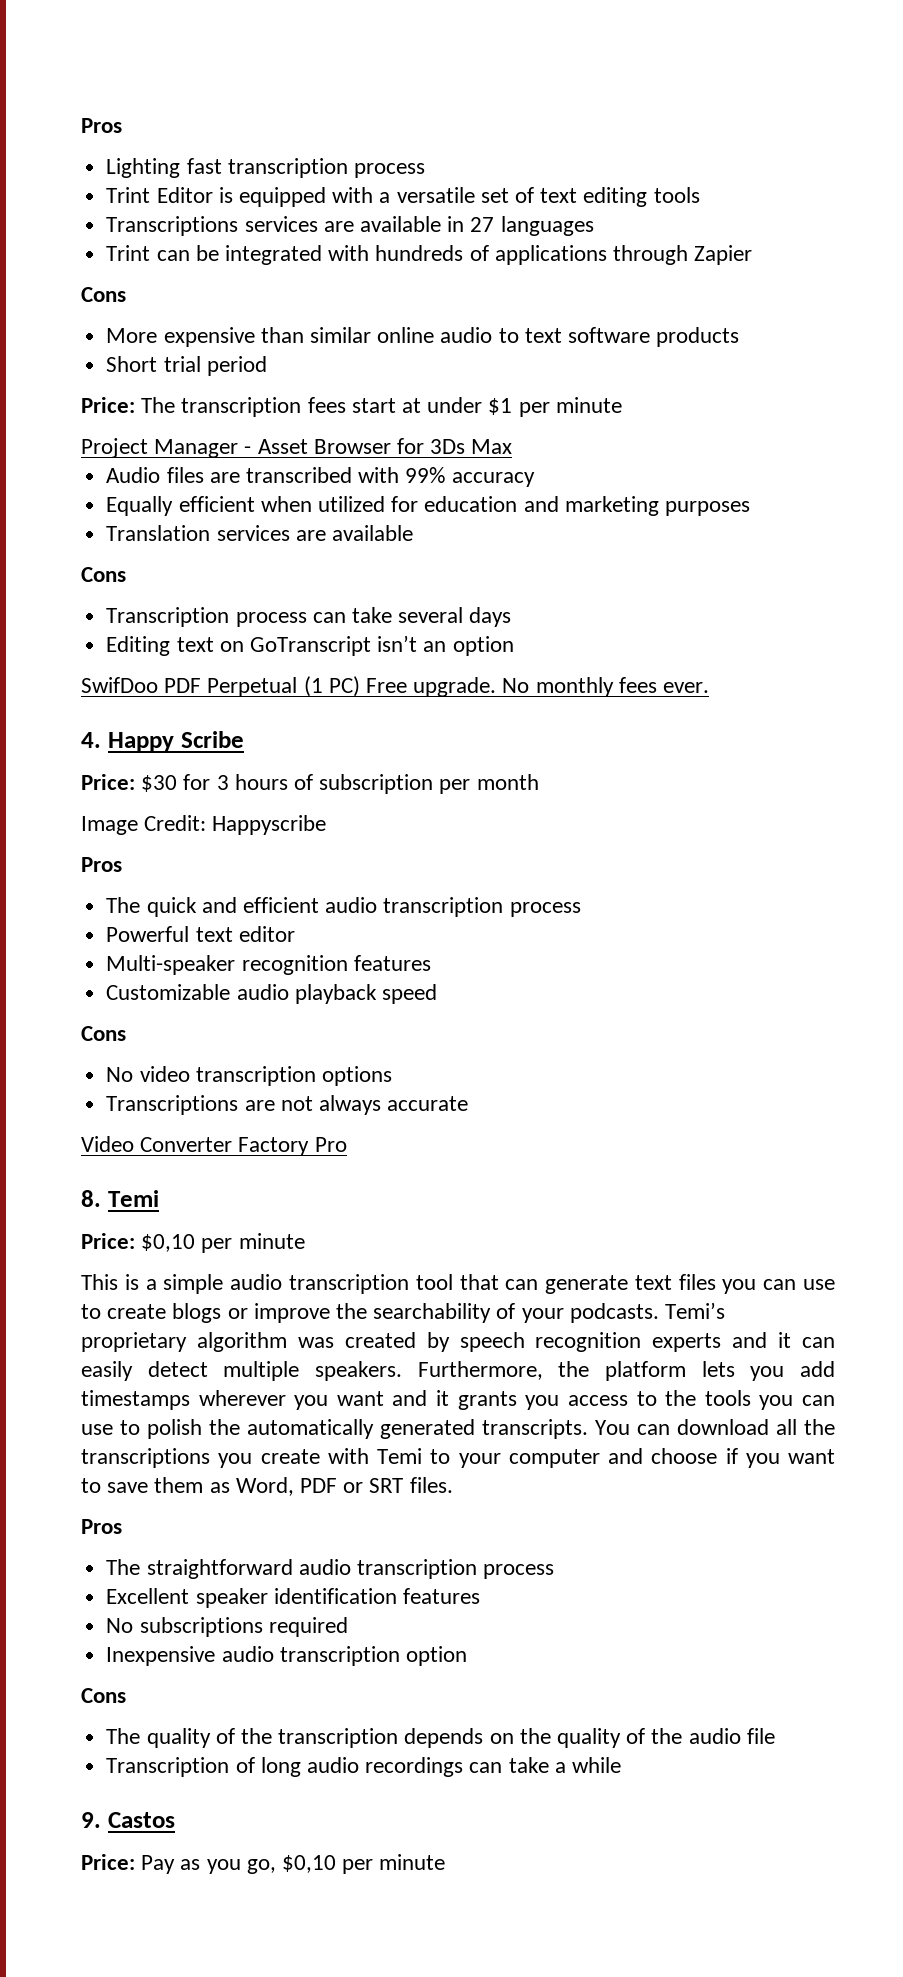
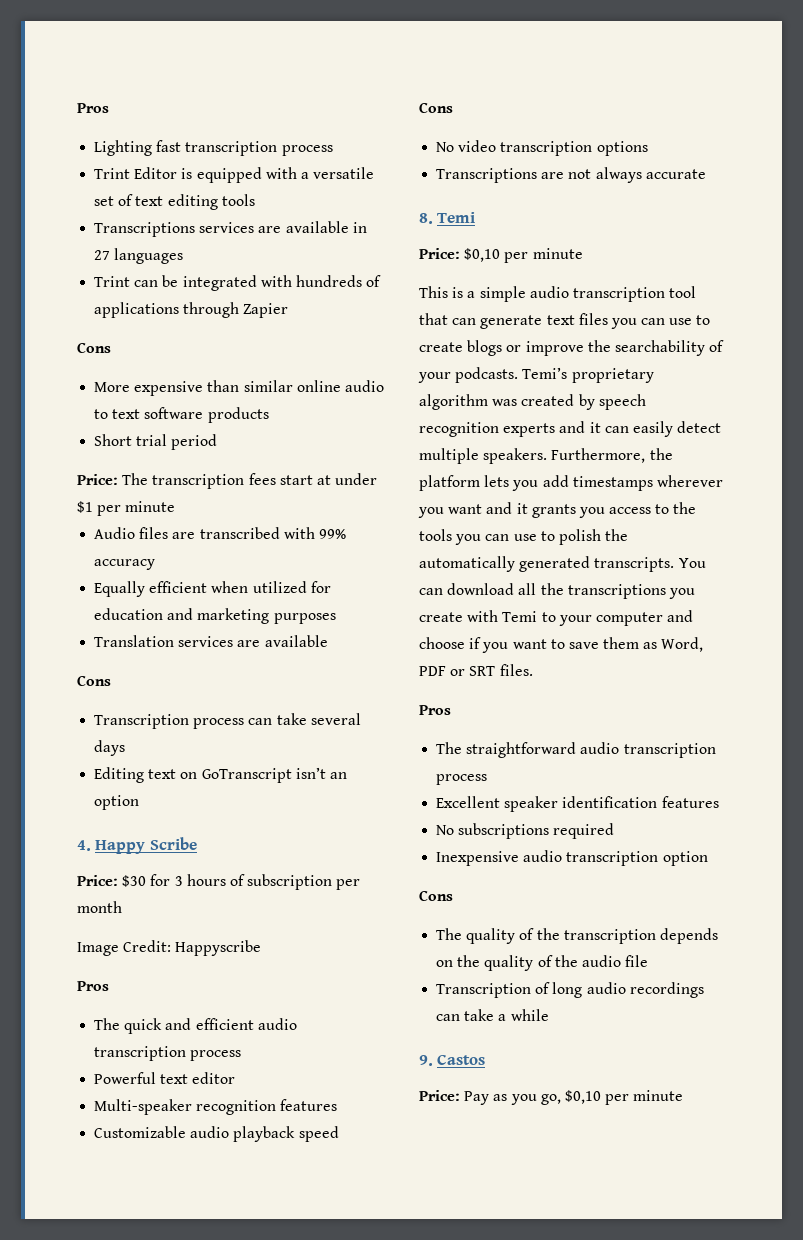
- Project Manager - Asset Browser for 3Ds Max
- SwifDoo PDF Perpetual (1 PC) Free upgrade. No monthly fees ever.
- Video Converter Factory Pro

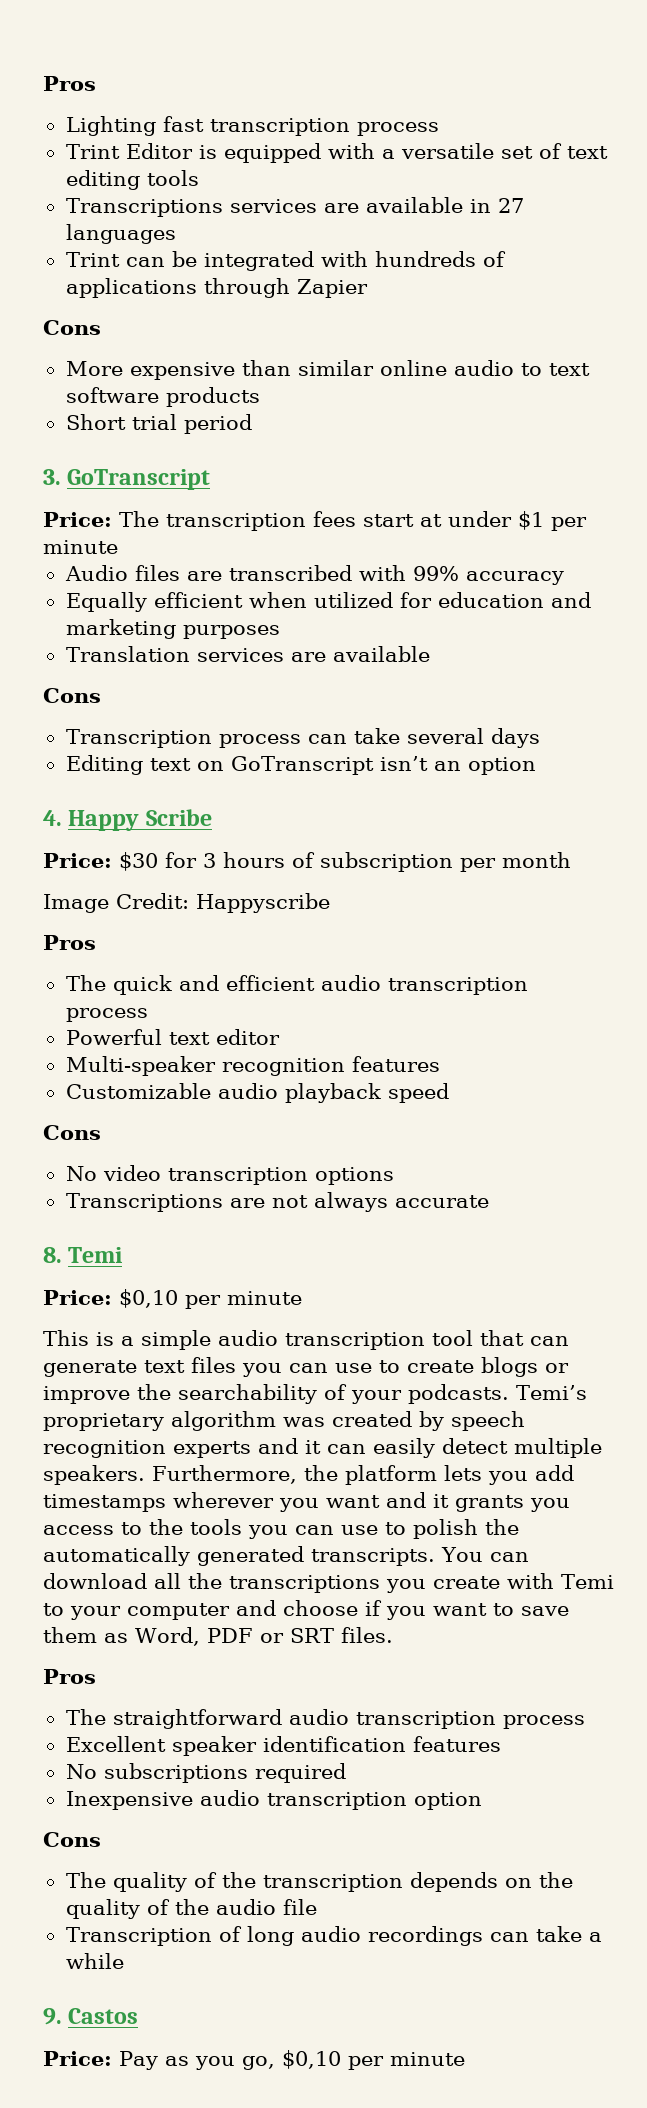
+ 3. GoTranscript

